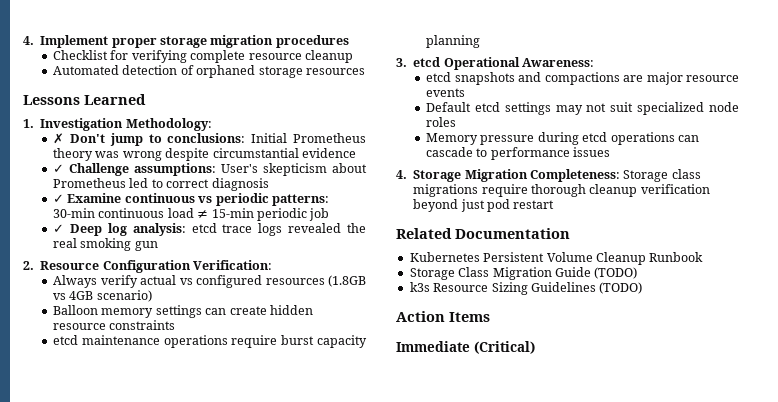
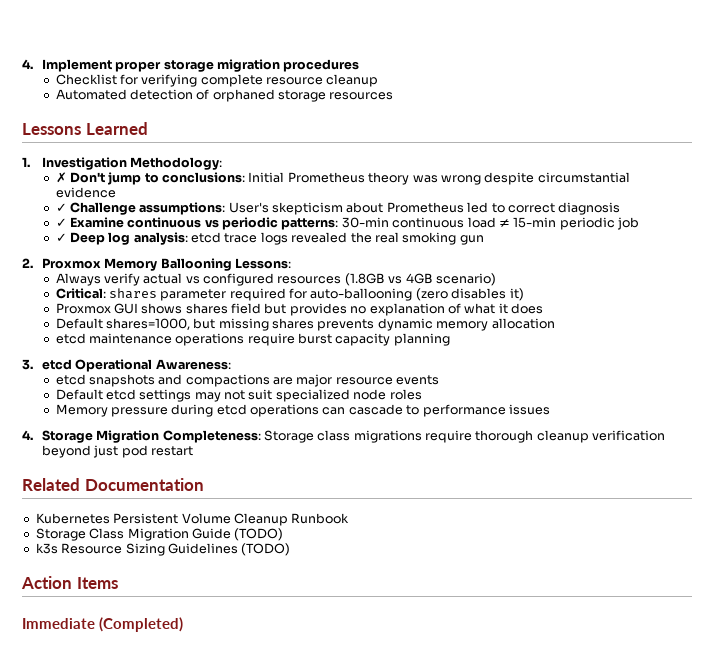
- 2. Resource Configuration Verification:
+ 2. Proxmox Memory Ballooning Lessons:
- Balloon memory settings can create hidden resource constraints
+ Critical: shares parameter required for auto-ballooning (zero disables it)
+ Proxmox GUI shows shares field but provides no explanation of what it does
+ Default shares=1000, but missing shares prevents dynamic memory allocation
- Immediate (Critical)
+ Immediate (Completed)

